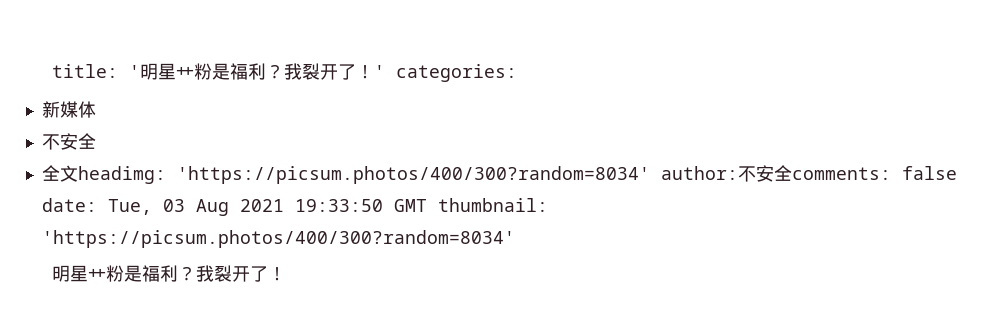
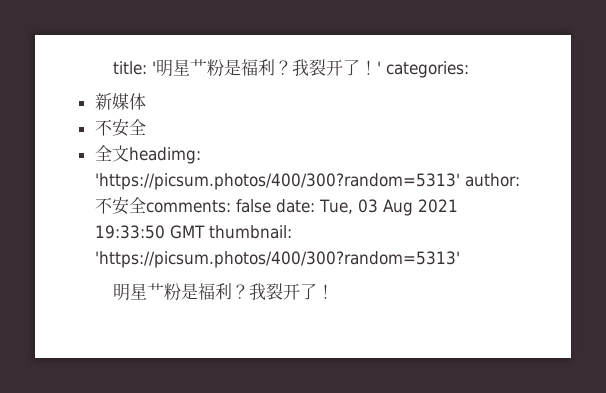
- 全文headimg: 'https://picsum.photos/400/300?random=8034' author:不安全comments: false date: Tue, 03 Aug 2021 19:33:50 GMT thumbnail: 'https://picsum.photos/400/300?random=8034'
+ 全文headimg: 'https://picsum.photos/400/300?random=5313' author:不安全comments: false date: Tue, 03 Aug 2021 19:33:50 GMT thumbnail: 'https://picsum.photos/400/300?random=5313'

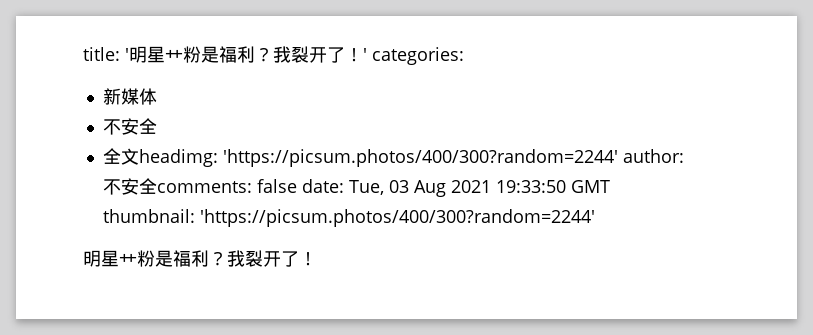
- 全文headimg: 'https://picsum.photos/400/300?random=5313' author:不安全comments: false date: Tue, 03 Aug 2021 19:33:50 GMT thumbnail: 'https://picsum.photos/400/300?random=5313'
+ 全文headimg: 'https://picsum.photos/400/300?random=2244' author:不安全comments: false date: Tue, 03 Aug 2021 19:33:50 GMT thumbnail: 'https://picsum.photos/400/300?random=2244'

